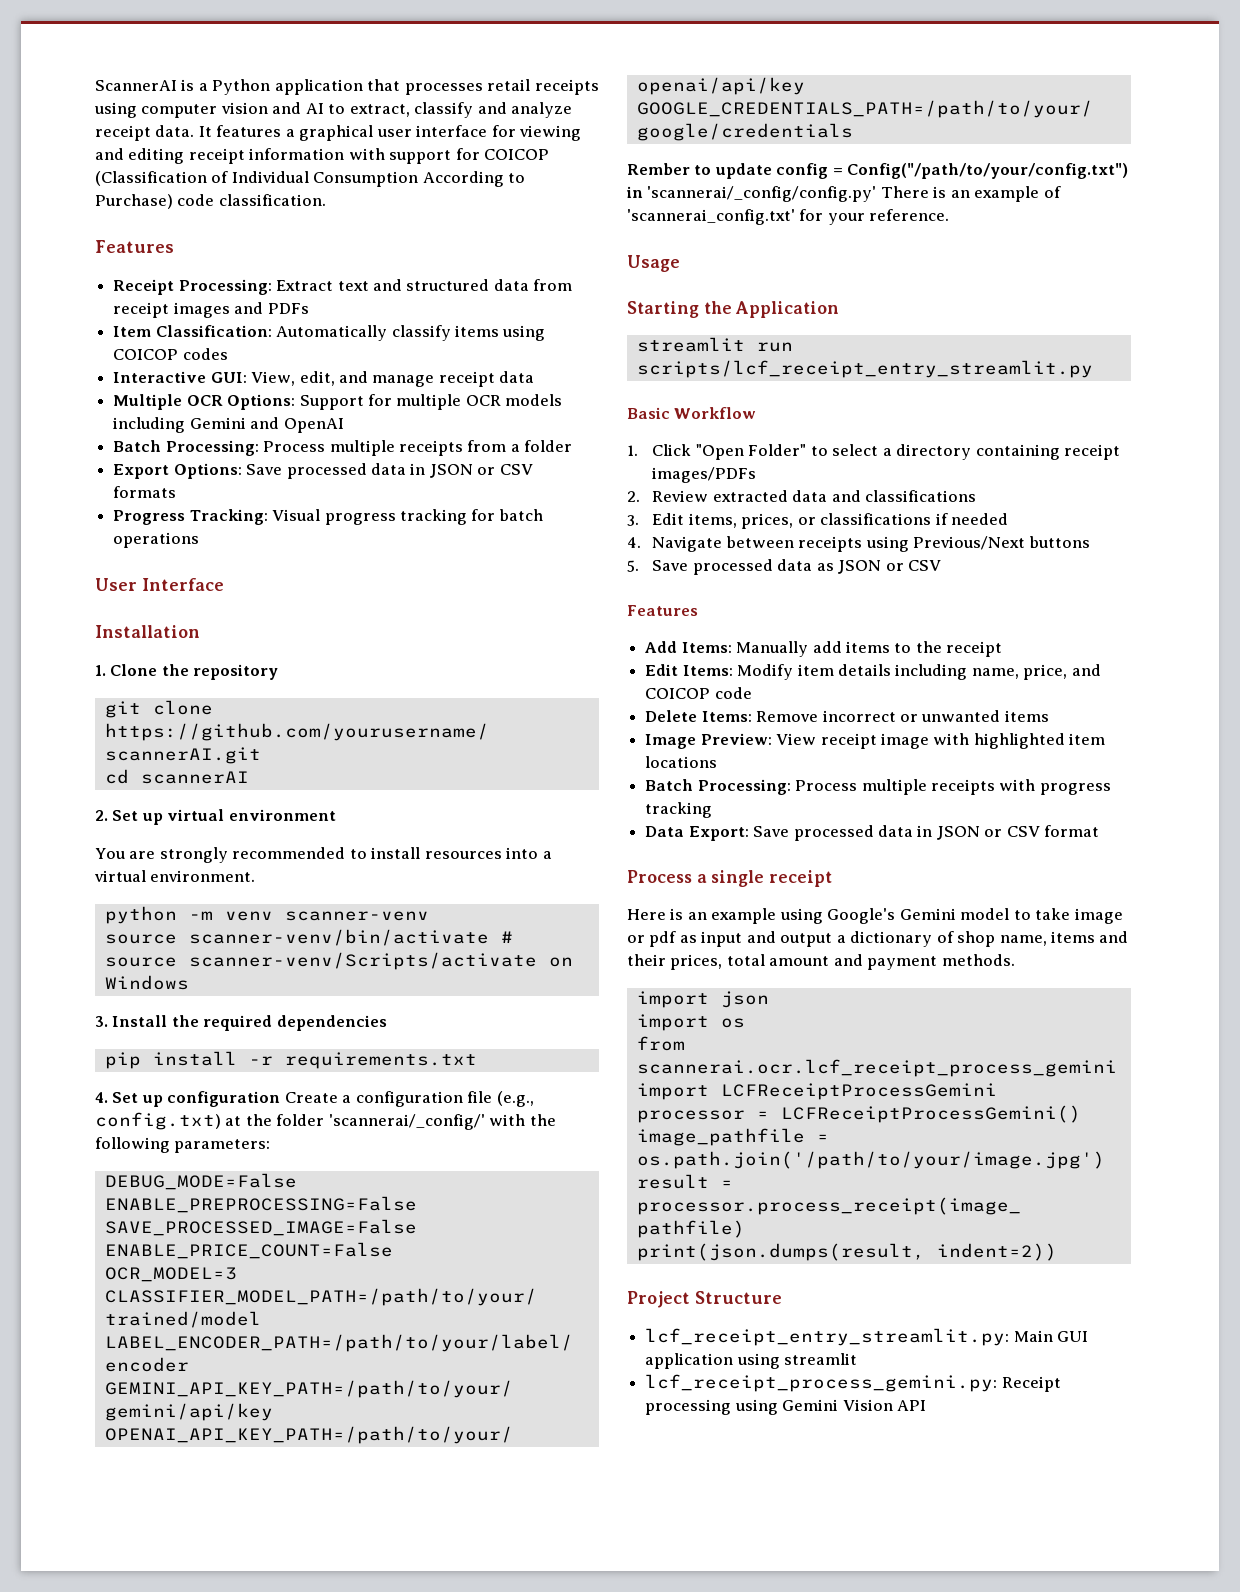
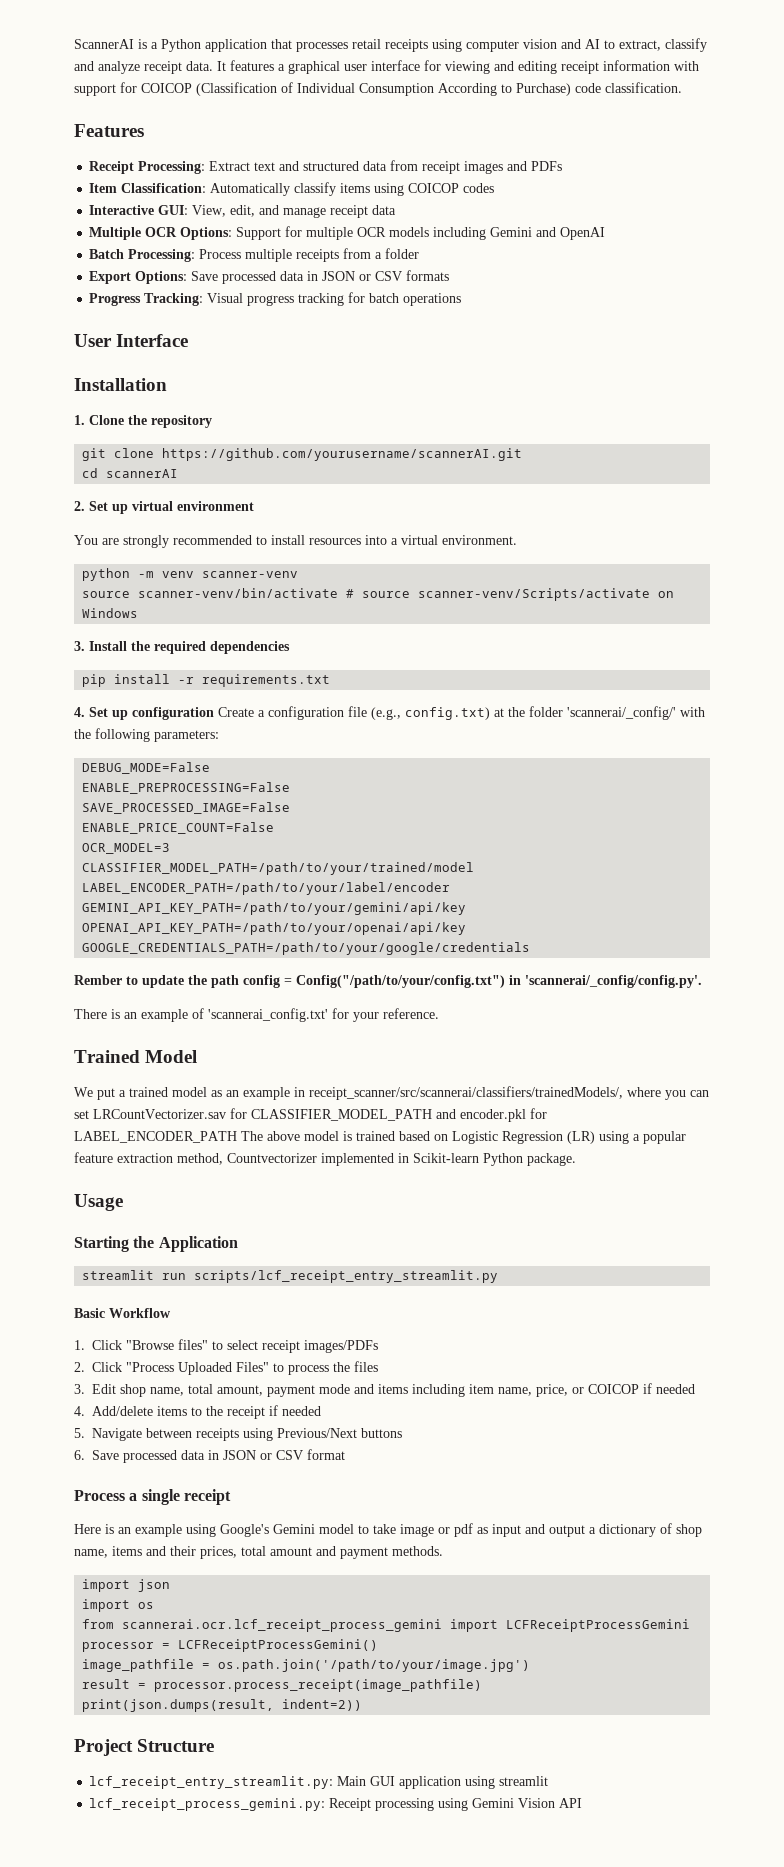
- Rember to update config = Config("/path/to/your/config.txt") in 'scannerai/_config/config.py' There is an example of 'scannerai_config.txt' for your reference.
+ Rember to update the path config = Config("/path/to/your/config.txt") in 'scannerai/_config/config.py'.
+ There is an example of 'scannerai_config.txt' for your reference.
+ Trained Model
+ We put a trained model as an example in receipt_scanner/src/scannerai/classifiers/trainedModels/, where you can set LRCountVectorizer.sav for CLASSIFIER_MODEL_PATH and encoder.pkl for LABEL_ENCODER_PATH The above model is trained based on Logistic Regression (LR) using a popular feature extraction method, Countvectorizer implemented in Scikit-learn Python package.
- 1. Click "Open Folder" to select a directory containing receipt images/PDFs
- 2. Review extracted data and classifications
- 3. Edit items, prices, or classifications if needed
- 4. Navigate between receipts using Previous/Next buttons
+ 1. Click "Browse files" to select receipt images/PDFs
+ 2. Click "Process Uploaded Files" to process the files
+ 3. Edit shop name, total amount, payment mode and items including item name, price, or COICOP if needed
+ 4. Add/delete items to the receipt if needed
+ 5. Navigate between receipts using Previous/Next buttons
- 5. Save processed data as JSON or CSV
- Features
- Add Items: Manually add items to the receipt
- Edit Items: Modify item details including name, price, and COICOP code
- Delete Items: Remove incorrect or unwanted items
- Image Preview: View receipt image with highlighted item locations
- Batch Processing: Process multiple receipts with progress tracking
- Data Export: Save processed data in JSON or CSV format
+ 6. Save processed data in JSON or CSV format

